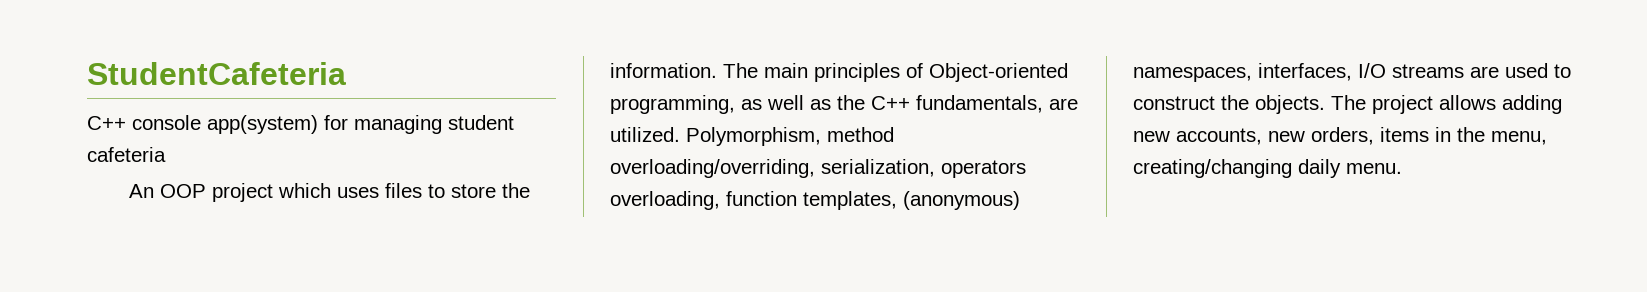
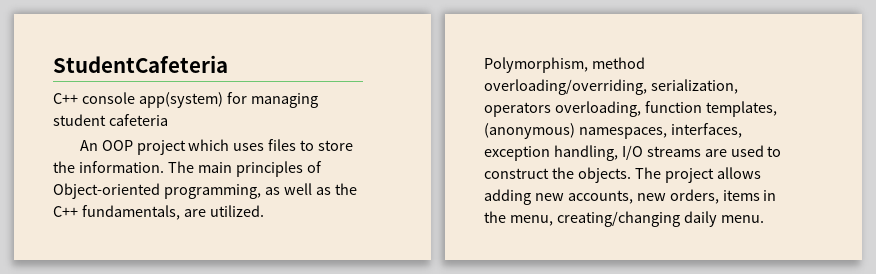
- Polymorphism, method overloading/overriding, serialization, operators overloading, function templates, (anonymous) namespaces, interfaces, I/O streams are used to construct the objects.
+ Polymorphism, method overloading/overriding, serialization, operators overloading, function templates, (anonymous) namespaces, interfaces, exception handling, I/O streams are used to construct the objects.

